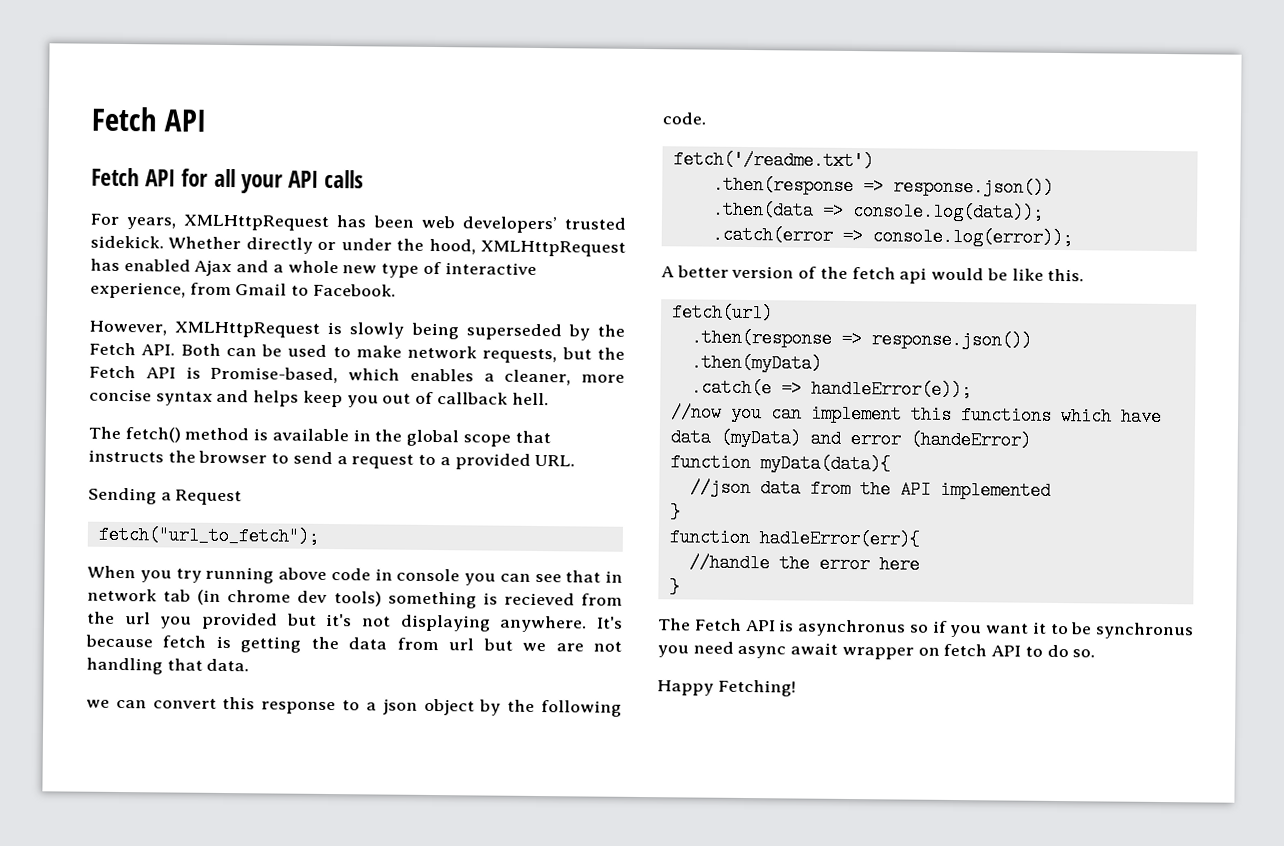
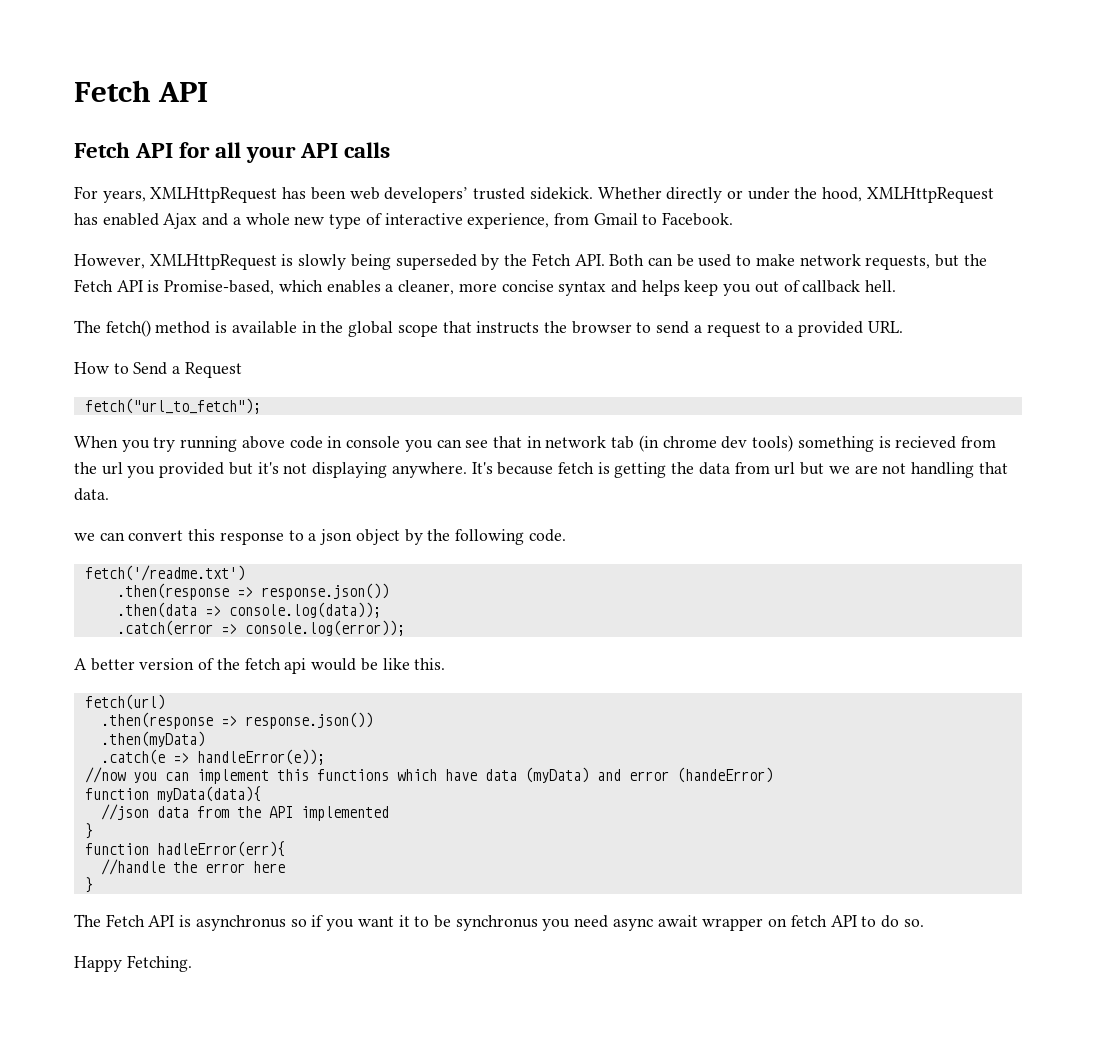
- Sending a Request
+ How to Send a Request
- Happy Fetching!
+ Happy Fetching.

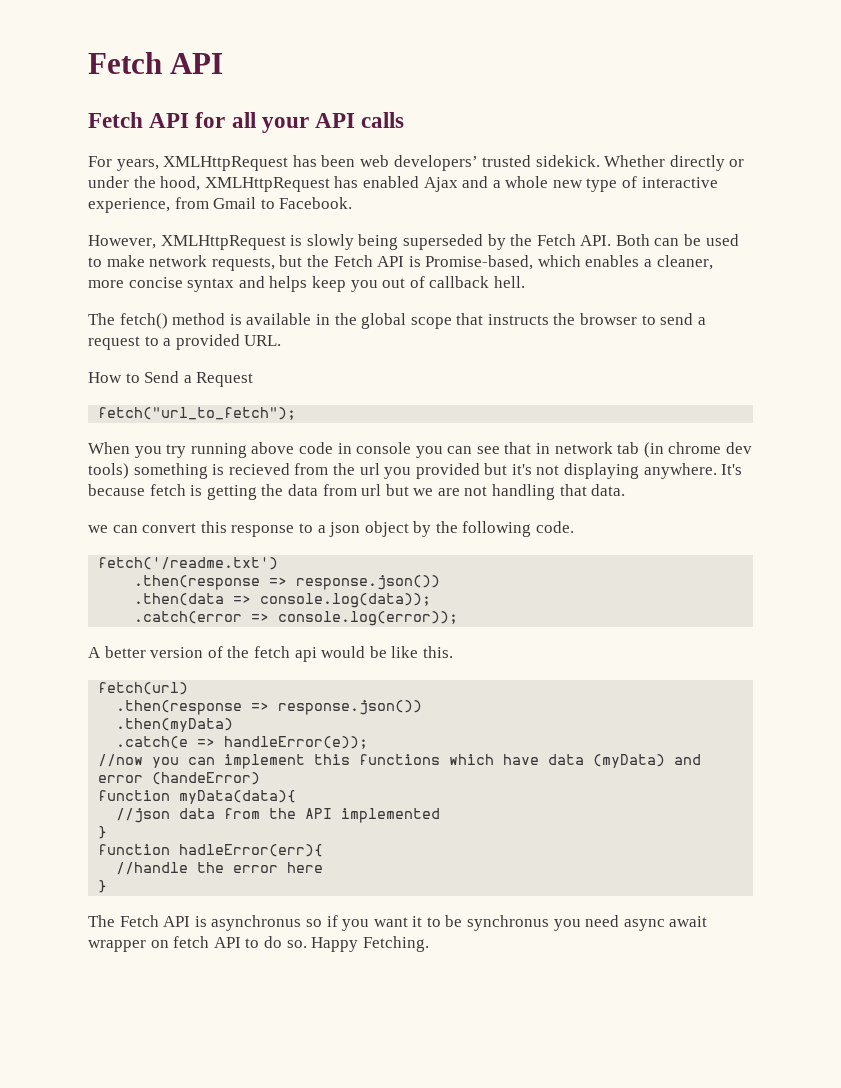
- The Fetch API is asynchronus so if you want it to be synchronus you need async await wrapper on fetch API to do so.
- Happy Fetching.
+ The Fetch API is asynchronus so if you want it to be synchronus you need async await wrapper on fetch API to do so. Happy Fetching.

